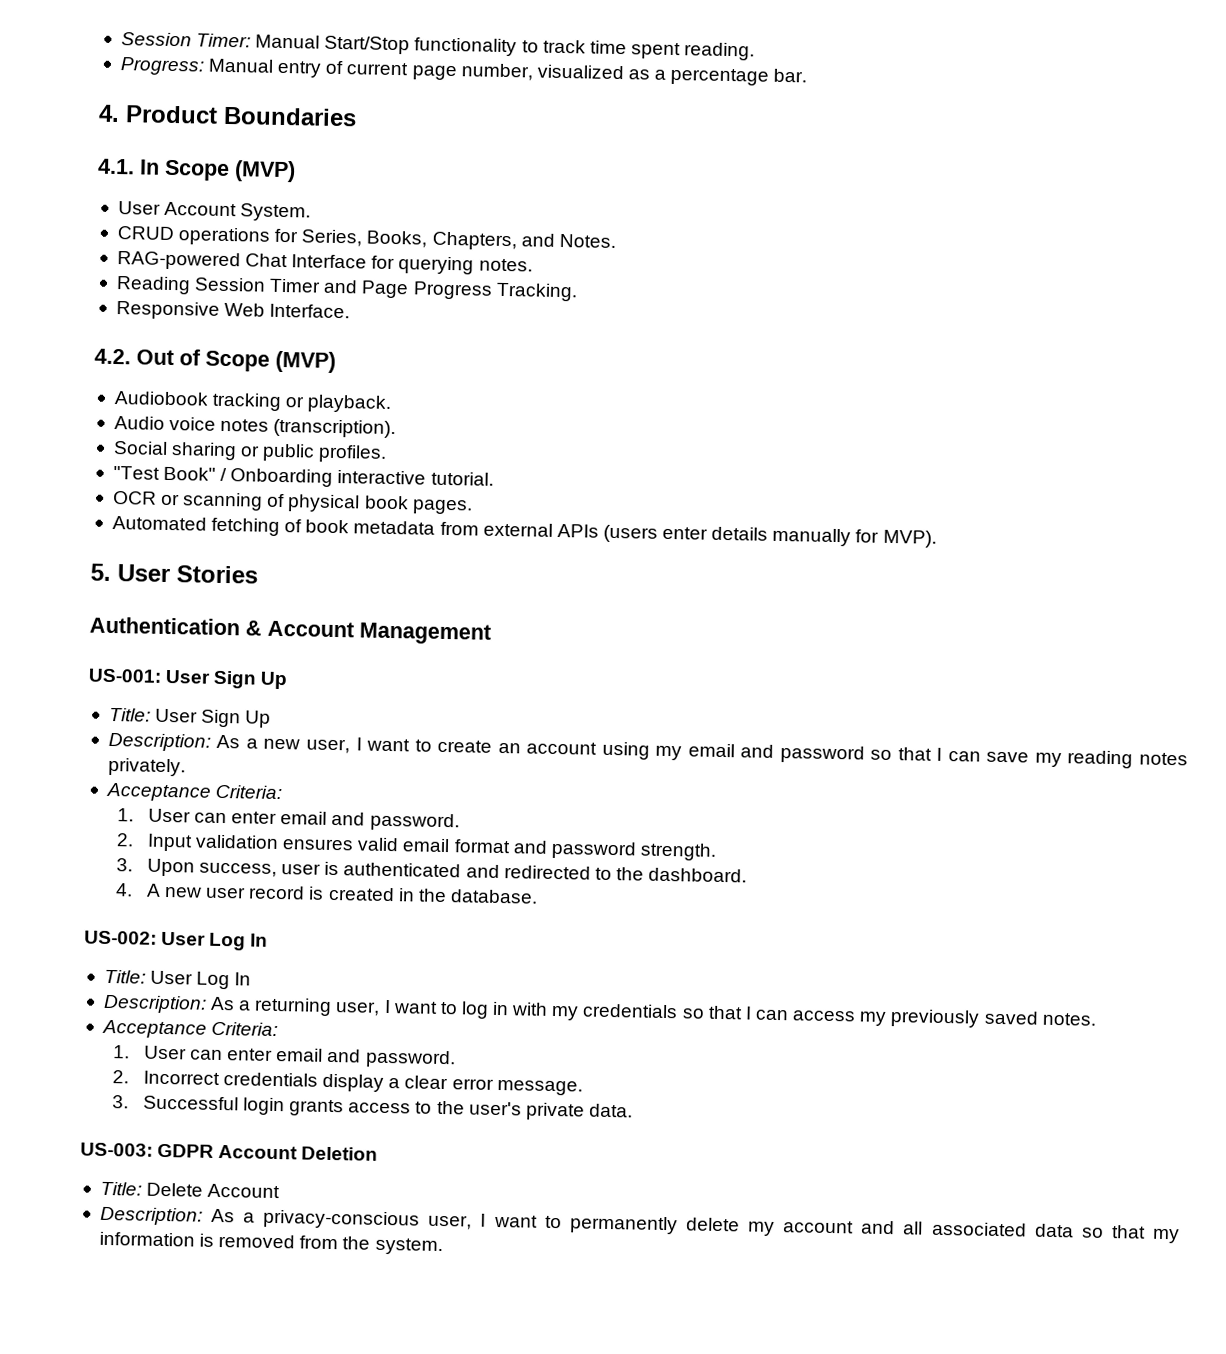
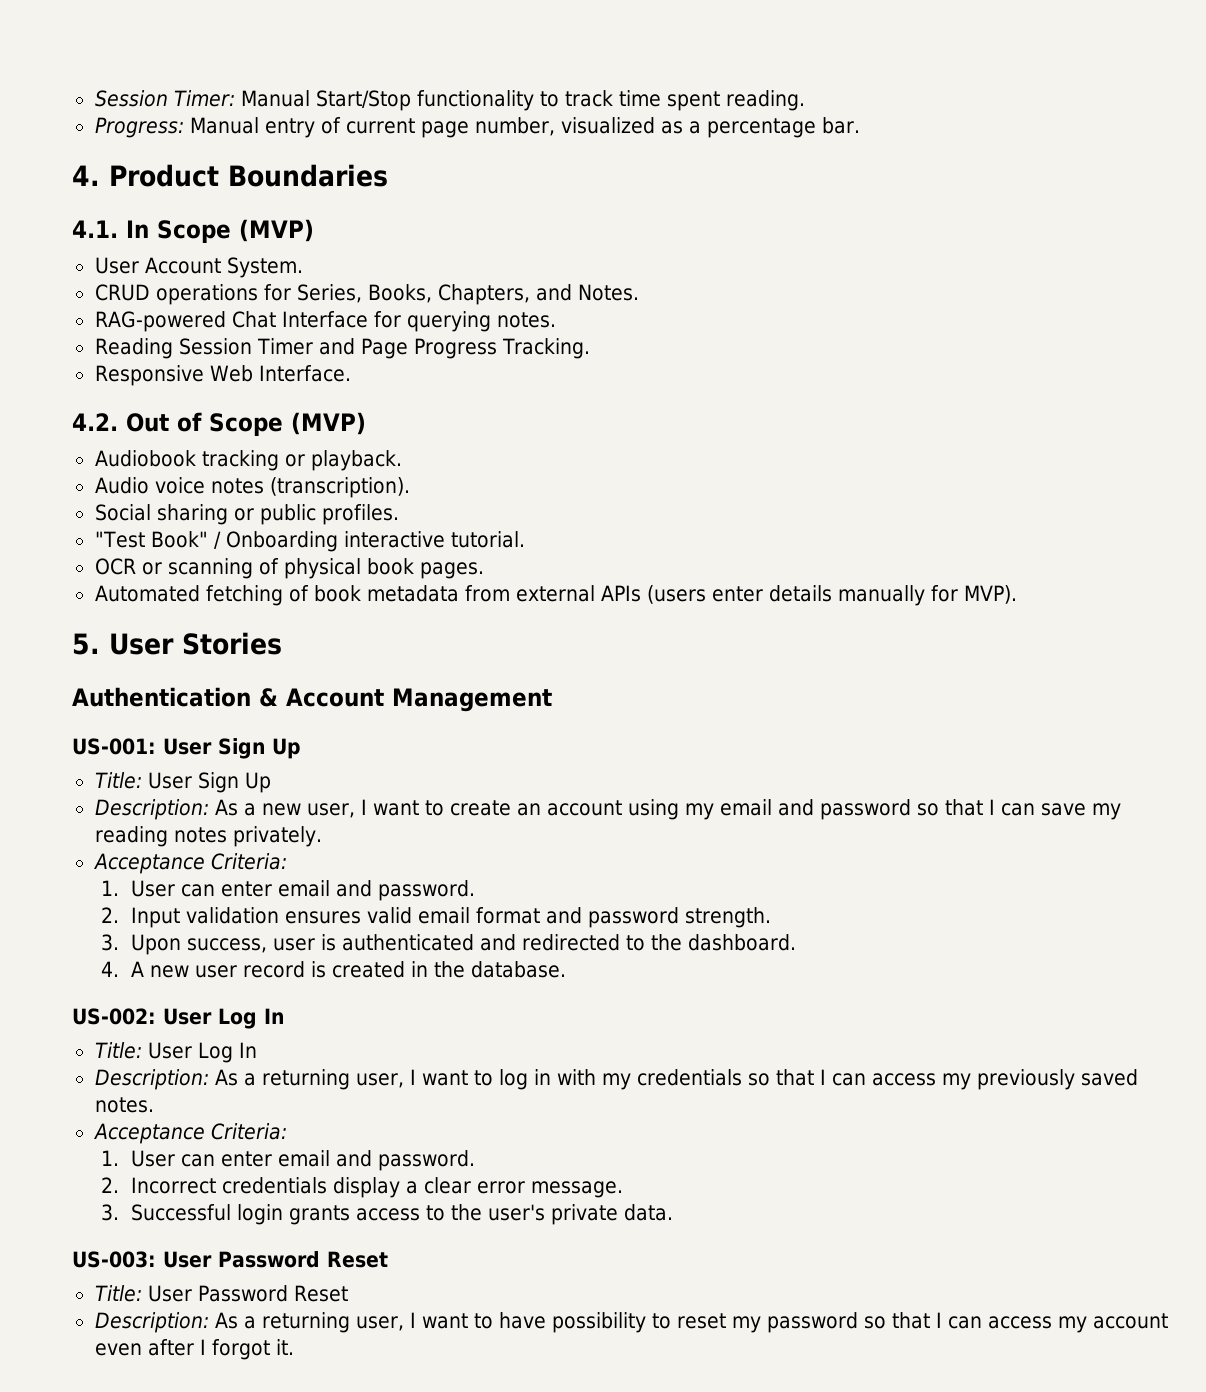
- US-003: GDPR Account Deletion
- Title: Delete Account
- Description: As a privacy-conscious user, I want to permanently delete my account and all associated data so that my information is removed from the system.
+ US-003: User Password Reset
+ Title: User Password Reset
+ Description: As a returning user, I want to have possibility to reset my password so that I can access my account even after I forgot it.

